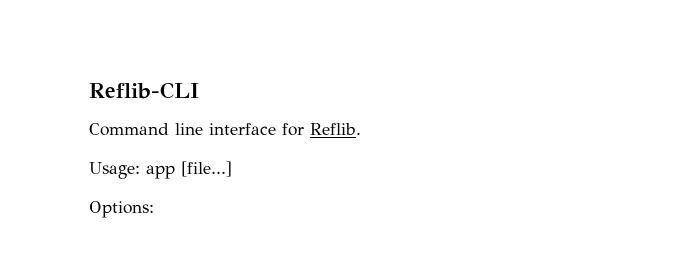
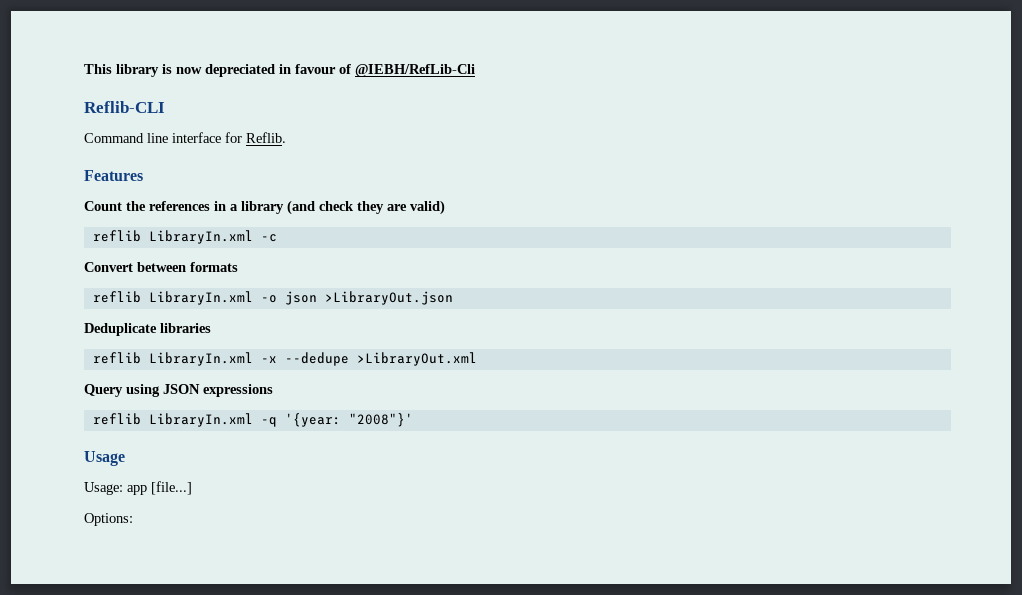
+ This library is now depreciated in favour of @IEBH/RefLib-Cli
+ Features
+ Count the references in a library (and check they are valid)
+ reflib LibraryIn.xml -c
+ Convert between formats
+ reflib LibraryIn.xml -o json >LibraryOut.json
+ Deduplicate libraries
+ reflib LibraryIn.xml -x --dedupe >LibraryOut.xml
+ Query using JSON expressions
+ reflib LibraryIn.xml -q '{year: "2008"}'
+ Usage

